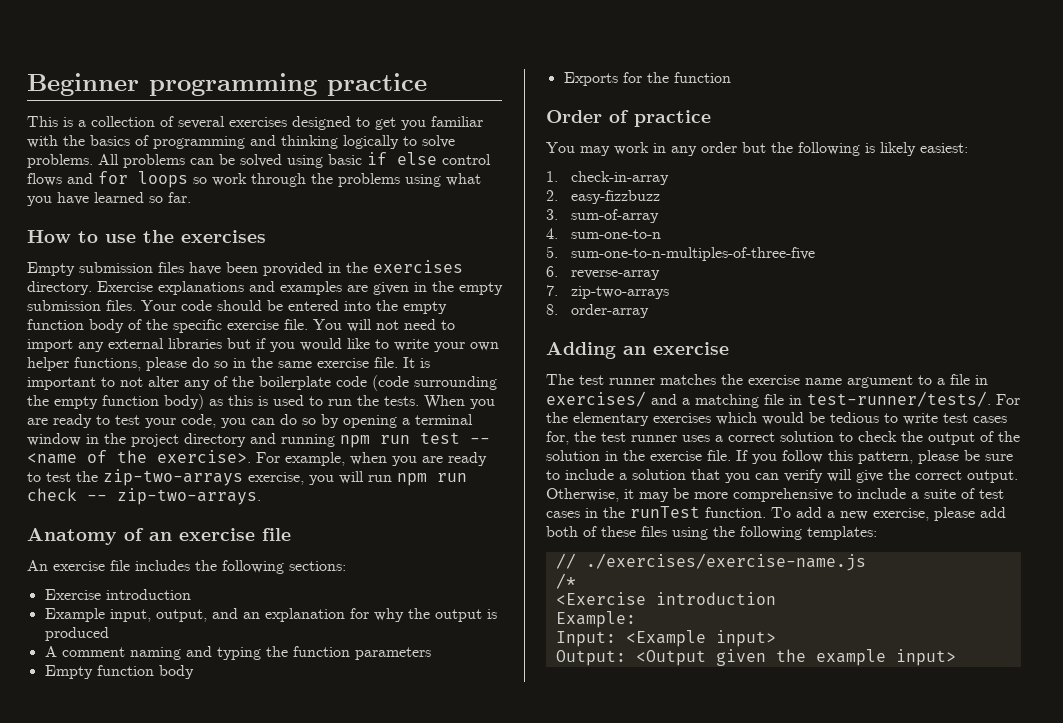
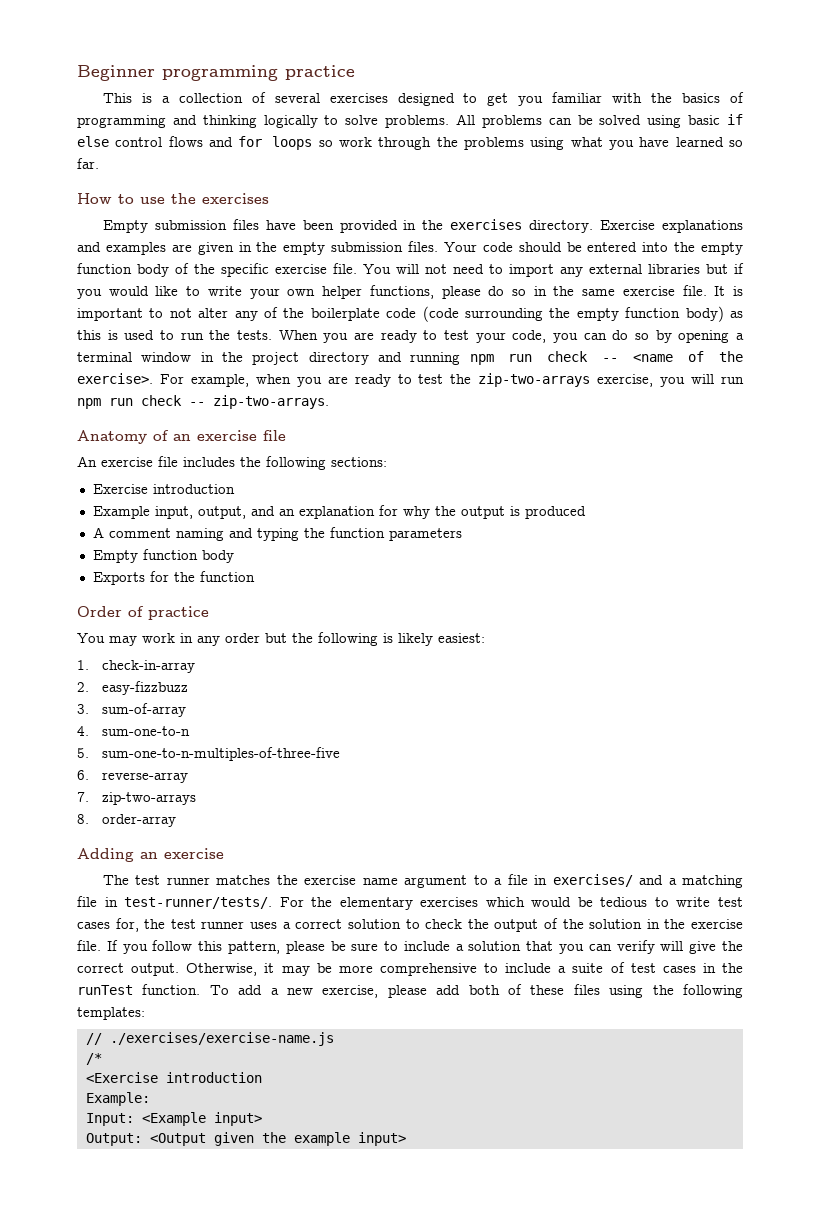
- When you are ready to test your code, you can do so by opening a terminal window in the project directory and running npm run test -- <name of the exercise>.
+ When you are ready to test your code, you can do so by opening a terminal window in the project directory and running npm run check -- <name of the exercise>.

